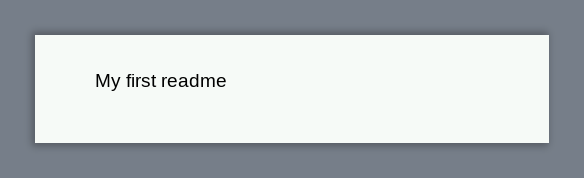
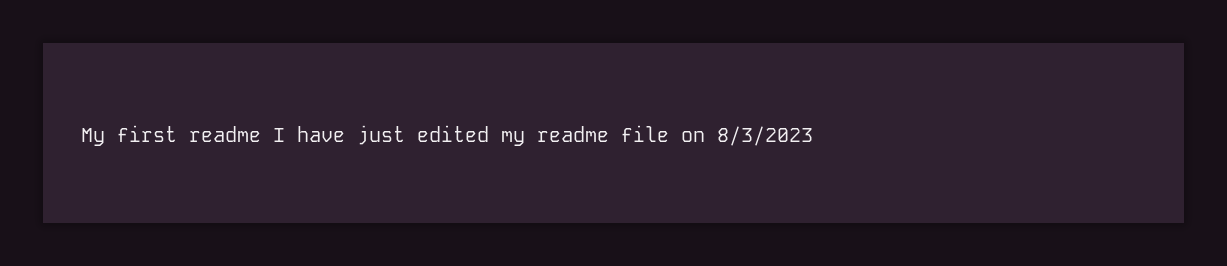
- My first readme
+ My first readme I have just edited my readme file on 8/3/2023

